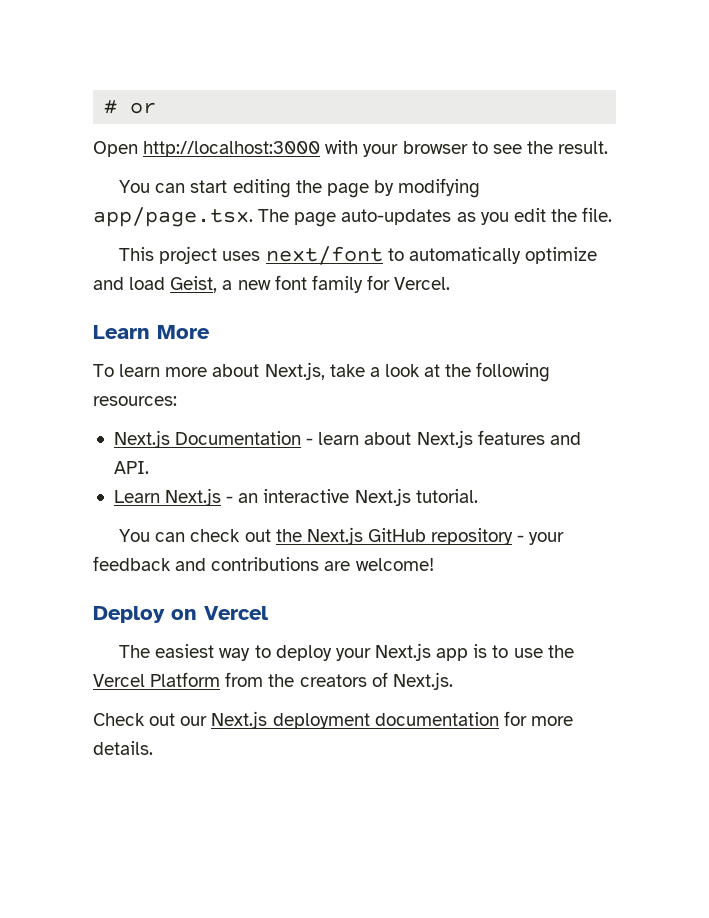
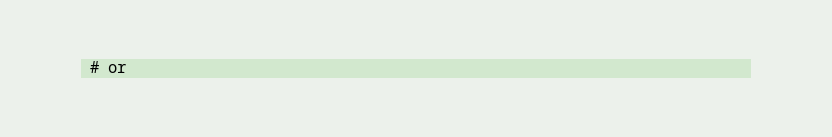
- Open http://localhost:3000 with your browser to see the result.
- You can start editing the page by modifying app/page.tsx. The page auto-updates as you edit the file.
- This project uses next/font to automatically optimize and load Geist, a new font family for Vercel.
- Learn More
- To learn more about Next.js, take a look at the following resources:
- Next.js Documentation - learn about Next.js features and API.
- Learn Next.js - an interactive Next.js tutorial.
- You can check out the Next.js GitHub repository - your feedback and contributions are welcome!
- Deploy on Vercel
- The easiest way to deploy your Next.js app is to use the Vercel Platform from the creators of Next.js.
- Check out our Next.js deployment documentation for more details.

